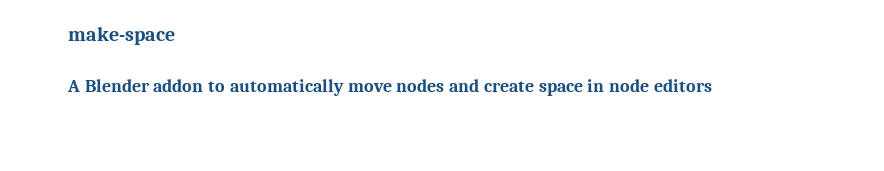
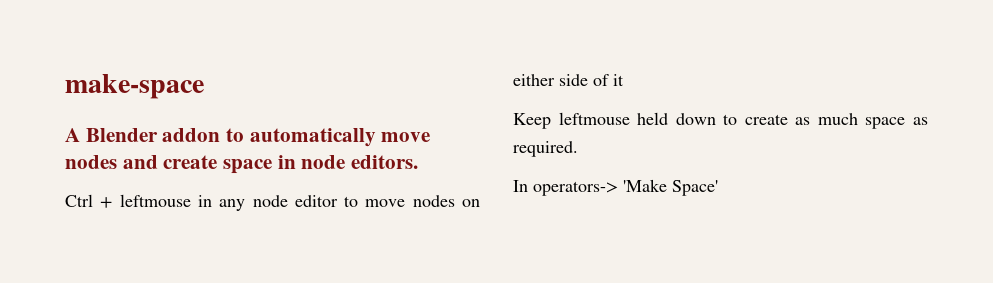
- A Blender addon to automatically move nodes and create space in node editors
+ A Blender addon to automatically move nodes and create space in node editors.
+ Ctrl + leftmouse in any node editor to move nodes on either side of it
+ Keep leftmouse held down to create as much space as required.
+ In operators-> 'Make Space'

